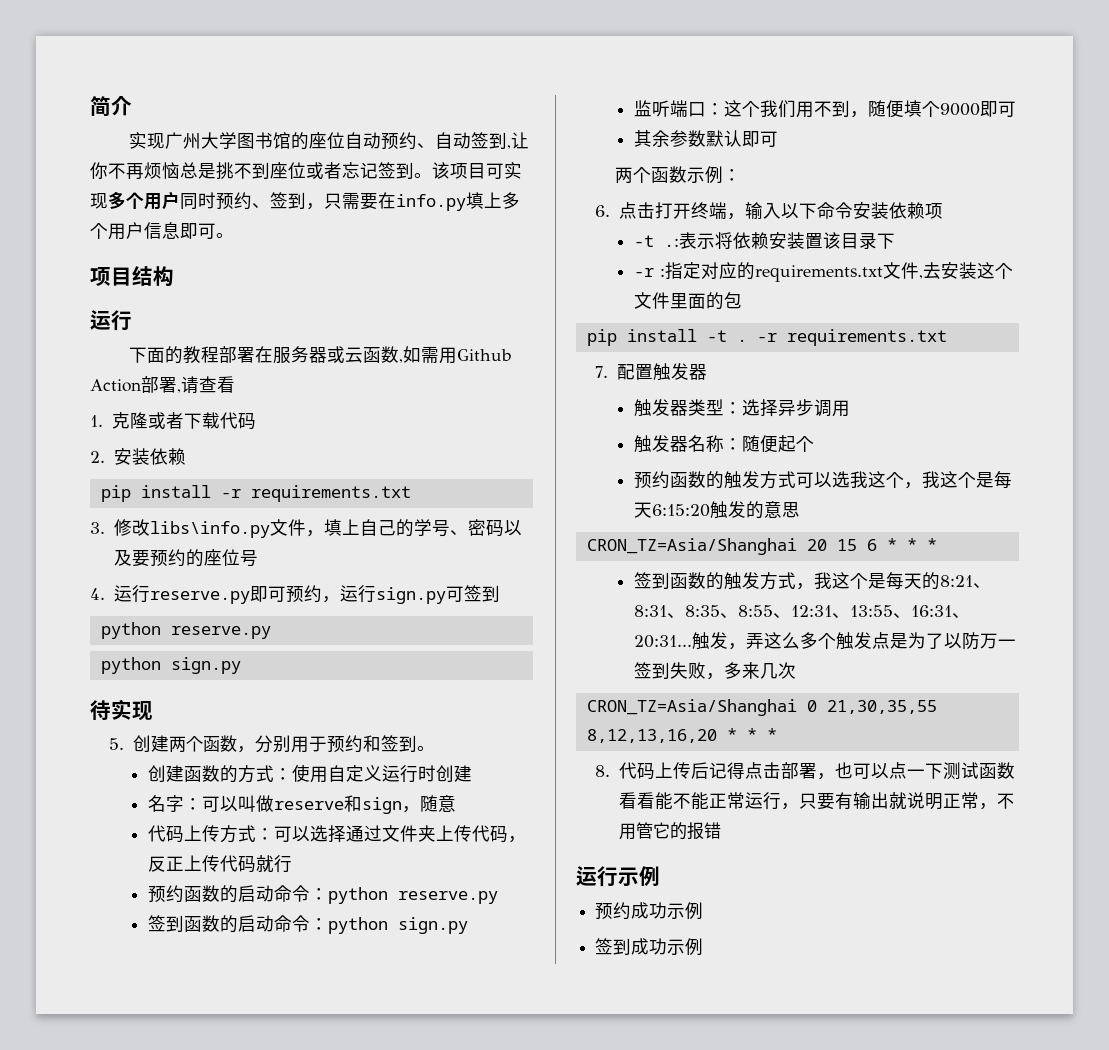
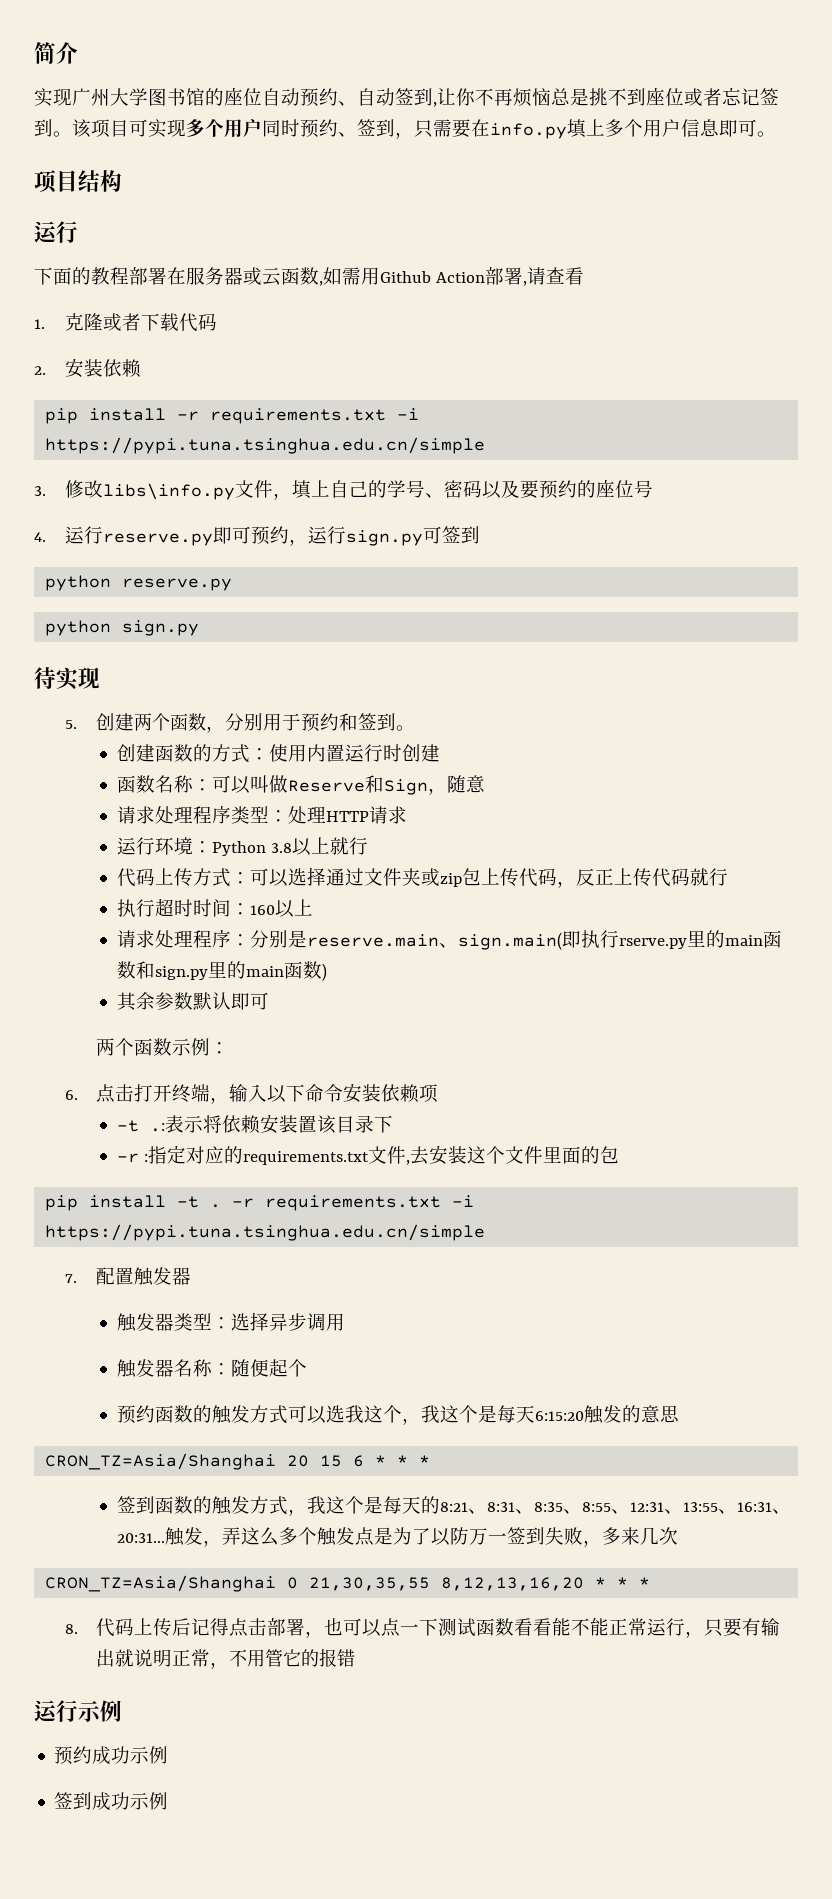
- pip install -r requirements.txt
+ pip install -r requirements.txt -i https://pypi.tuna.tsinghua.edu.cn/simple
- 创建函数的方式：使用自定义运行时创建
+ 创建函数的方式：使用内置运行时创建
- 名字：可以叫做reserve和sign，随意
+ 函数名称：可以叫做Reserve和Sign，随意
+ 请求处理程序类型：处理HTTP请求
+ 运行环境：Python 3.8以上就行
- 代码上传方式：可以选择通过文件夹上传代码，反正上传代码就行
+ 代码上传方式：可以选择通过文件夹或zip包上传代码，反正上传代码就行
- 预约函数的启动命令：python reserve.py
- 签到函数的启动命令：python sign.py
- 监听端口：这个我们用不到，随便填个9000即可
+ 执行超时时间：160以上
+ 请求处理程序：分别是reserve.main、sign.main(即执行rserve.py里的main函数和sign.py里的main函数)
- pip install -t . -r requirements.txt
+ pip install -t . -r requirements.txt -i https://pypi.tuna.tsinghua.edu.cn/simple

